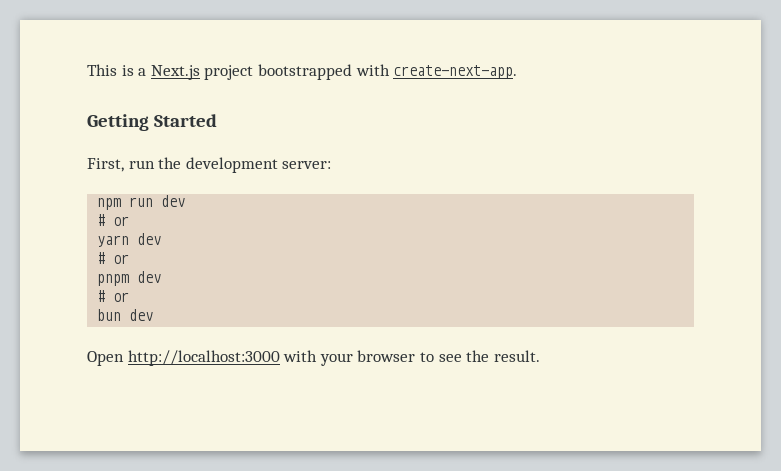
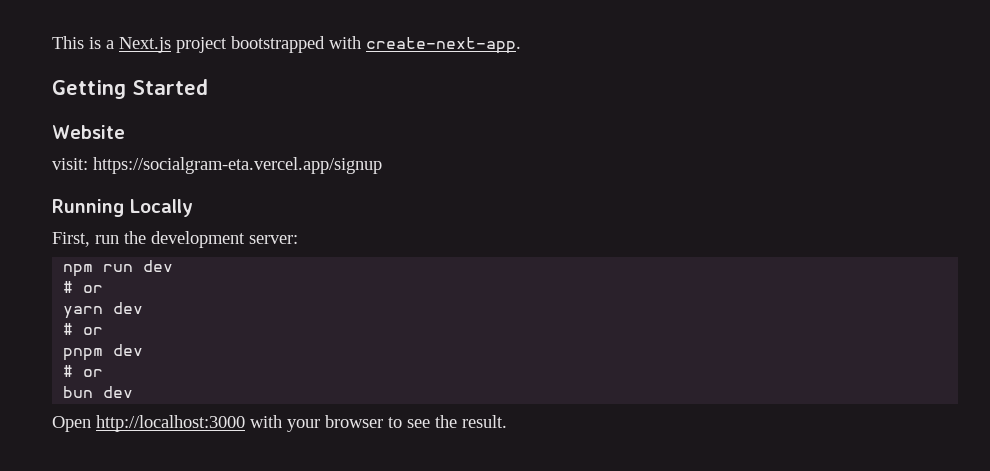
+ Website
+ visit: https://socialgram-eta.vercel.app/signup
+ Running Locally

